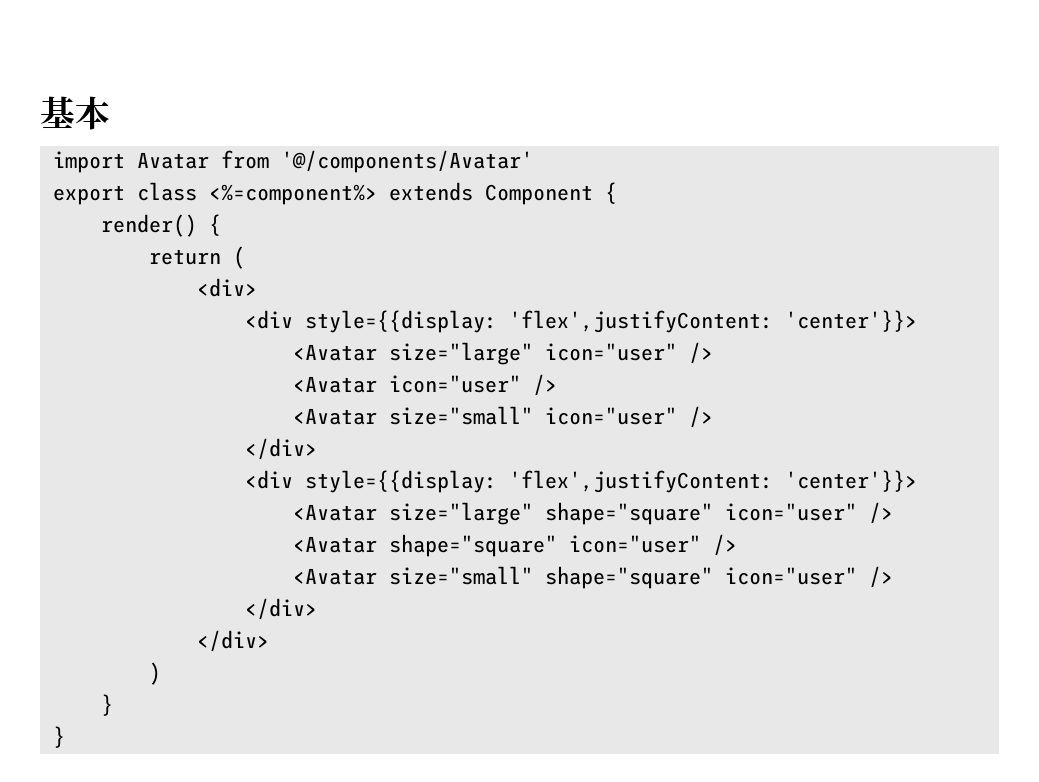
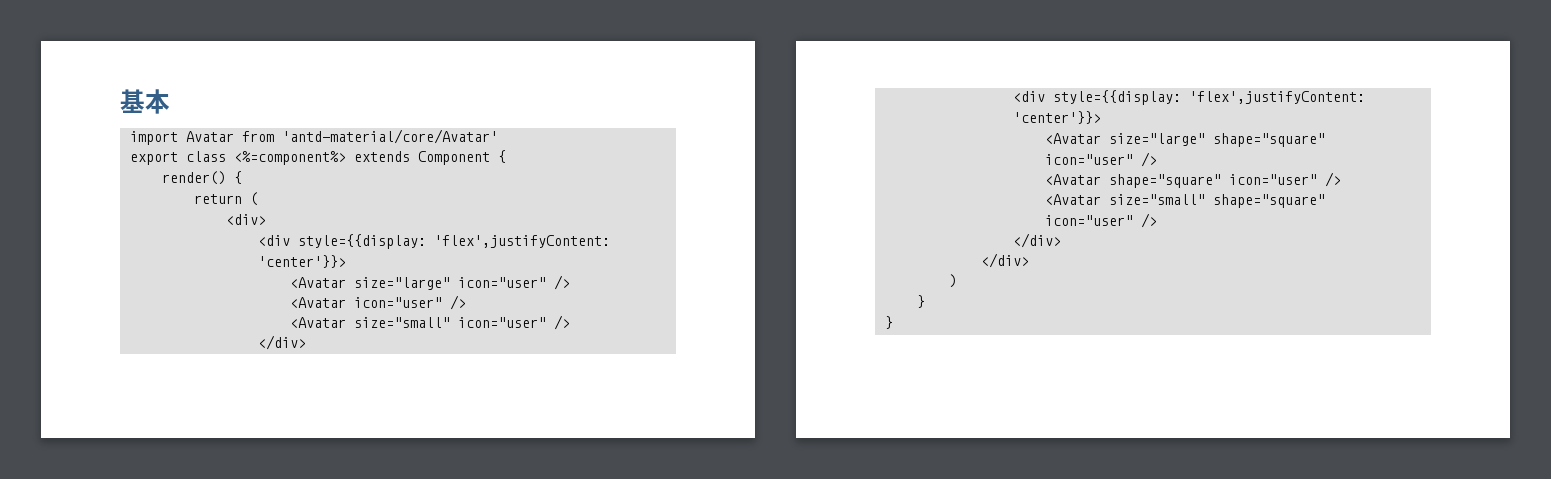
- import Avatar from '@/components/Avatar'
+ import Avatar from 'antd-material/core/Avatar'

